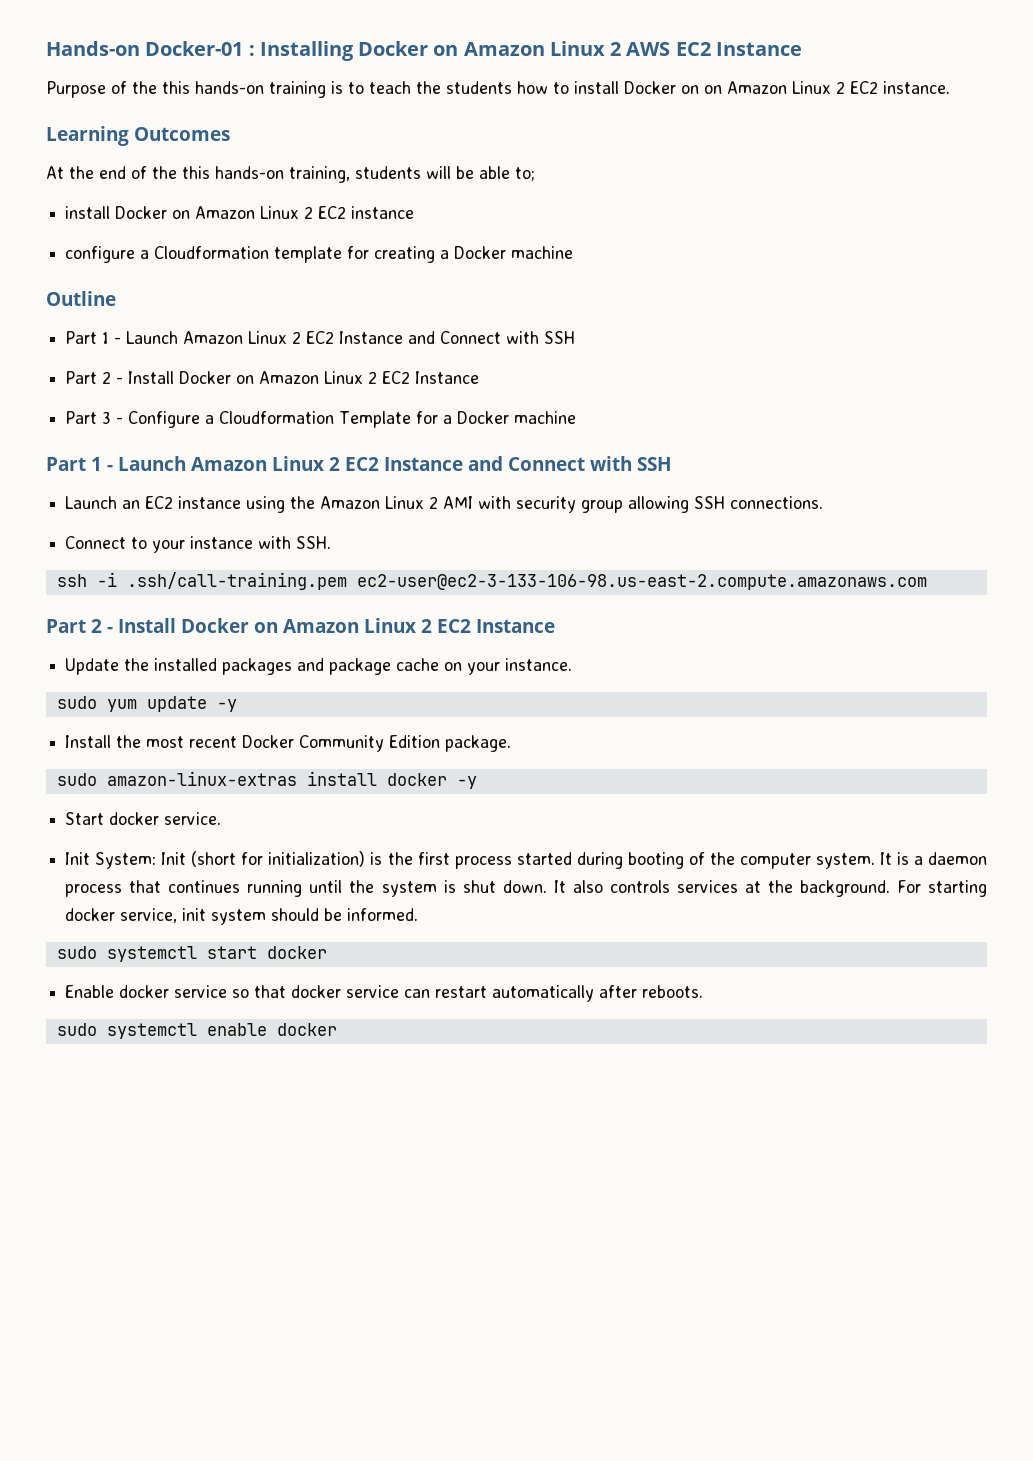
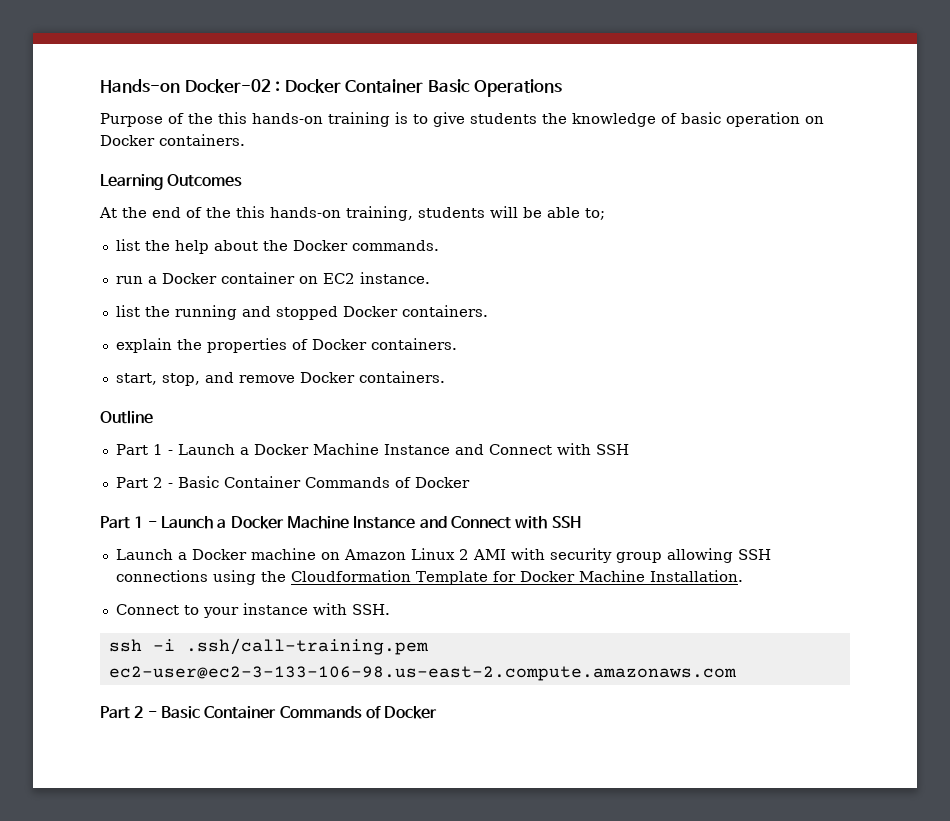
- Hands-on Docker-01 : Installing Docker on Amazon Linux 2 AWS EC2 Instance
+ Hands-on Docker-02 : Docker Container Basic Operations
- Purpose of the this hands-on training is to teach the students how to install Docker on on Amazon Linux 2 EC2 instance.
+ Purpose of the this hands-on training is to give students the knowledge of basic operation on Docker containers.
- install Docker on Amazon Linux 2 EC2 instance
- configure a Cloudformation template for creating a Docker machine
+ list the help about the Docker commands.
+ run a Docker container on EC2 instance.
+ list the running and stopped Docker containers.
+ explain the properties of Docker containers.
+ start, stop, and remove Docker containers.
  Outline
- Part 1 - Launch Amazon Linux 2 EC2 Instance and Connect with SSH
- Part 2 - Install Docker on Amazon Linux 2 EC2 Instance
- Part 3 - Configure a Cloudformation Template for a Docker machine
- Part 1 - Launch Amazon Linux 2 EC2 Instance and Connect with SSH
+ Part 1 - Launch a Docker Machine Instance and Connect with SSH
+ Part 2 - Basic Container Commands of Docker
+ Part 1 - Launch a Docker Machine Instance and Connect with SSH
- Launch an EC2 instance using the Amazon Linux 2 AMI with security group allowing SSH connections.
+ Launch a Docker machine on Amazon Linux 2 AMI with security group allowing SSH connections using the Cloudformation Template for Docker Machine Installation.
  ssh -i .ssh/call-training.pem ec2-user@ec2-3-133-106-98.us-east-2.compute.amazonaws.com
- Part 2 - Install Docker on Amazon Linux 2 EC2 Instance
- Update the installed packages and package cache on your instance.
- sudo yum update -y
- Install the most recent Docker Community Edition package.
- sudo amazon-linux-extras install docker -y
- Start docker service.
- Init System: Init (short for initialization) is the first process started during booting of the computer system. It is a daemon process that continues running until the system is shut down. It also controls services at the background. For starting docker service, init system should be informed.
- sudo systemctl start docker
- Enable docker service so that docker service can restart automatically after reboots.
- sudo systemctl enable docker
+ Part 2 - Basic Container Commands of Docker

